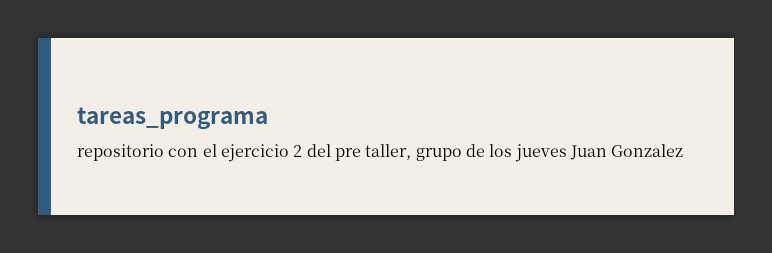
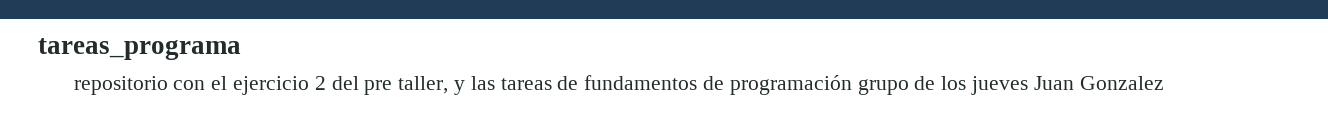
- repositorio con el ejercicio 2 del pre taller, grupo de los jueves Juan Gonzalez
+ repositorio con el ejercicio 2 del pre taller, y las tareas de fundamentos de programación grupo de los jueves Juan Gonzalez

